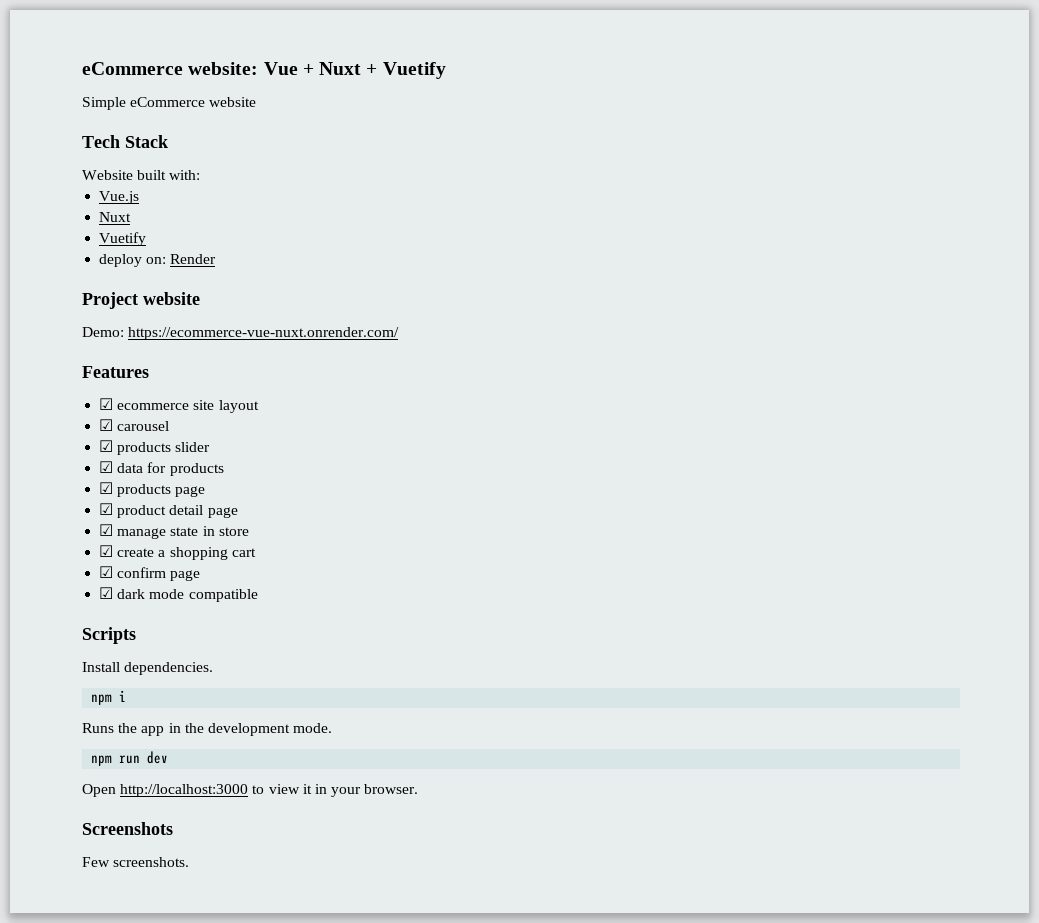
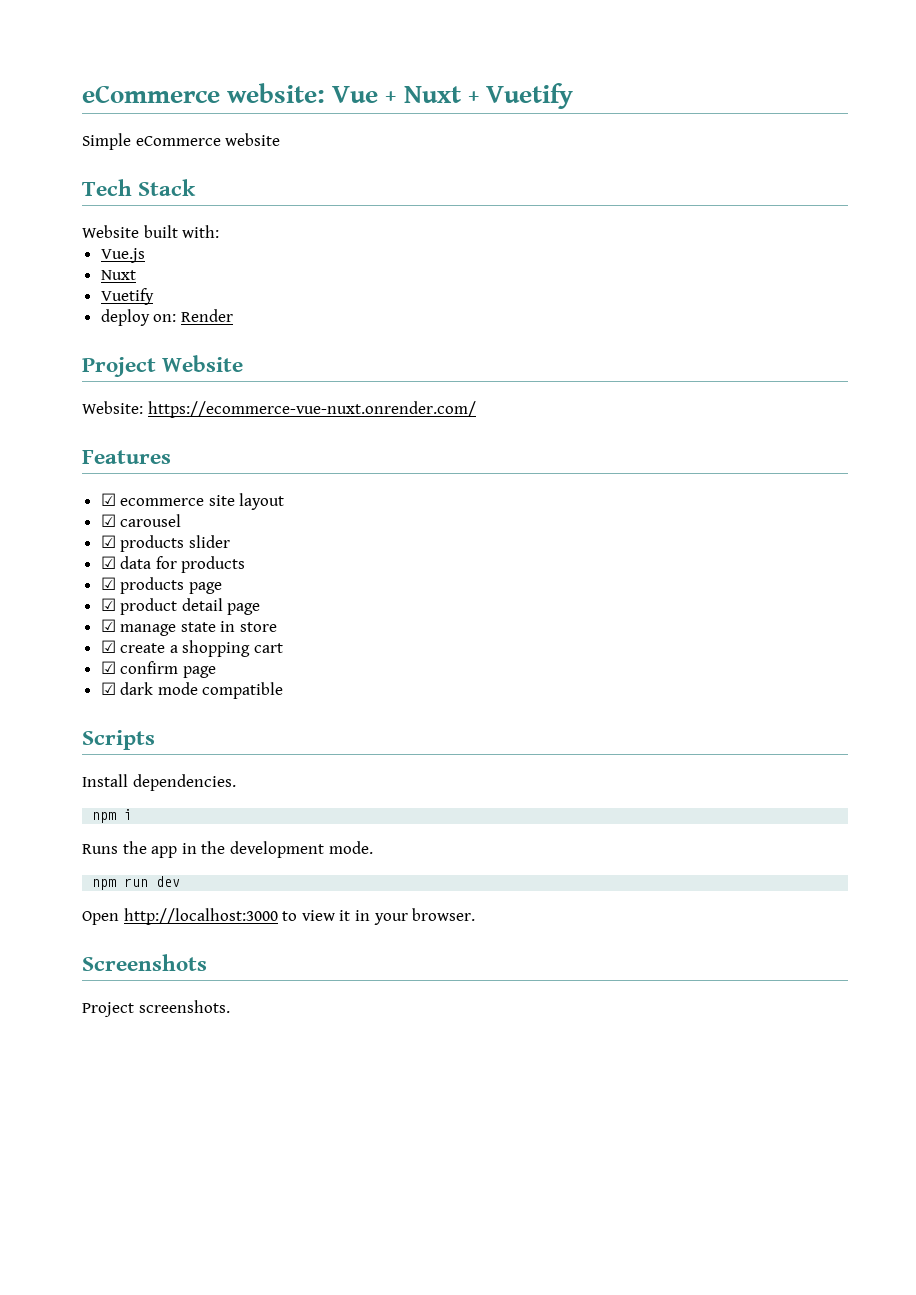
- Project website
- Demo: https://ecommerce-vue-nuxt.onrender.com/
+ Project Website
+ Website: https://ecommerce-vue-nuxt.onrender.com/
- Few screenshots.
+ Project screenshots.

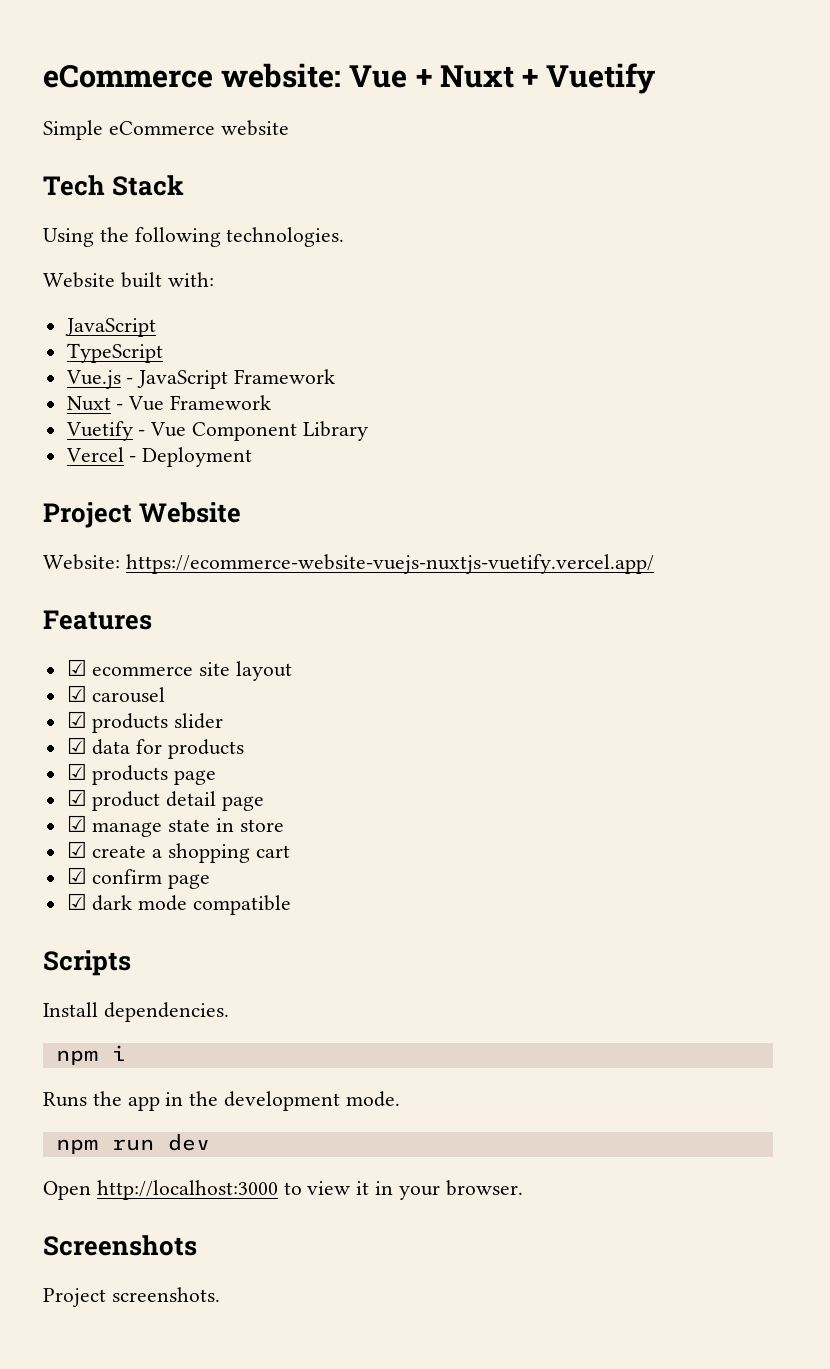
+ Using the following technologies.
  Website built with:
+ JavaScript
+ TypeScript
- Vue.js
- Nuxt
- Vuetify
- deploy on: Render
+ Vue.js - JavaScript Framework
+ Nuxt - Vue Framework
+ Vuetify - Vue Component Library
+ Vercel - Deployment
- Website: https://ecommerce-vue-nuxt.onrender.com/
+ Website: https://ecommerce-website-vuejs-nuxtjs-vuetify.vercel.app/

